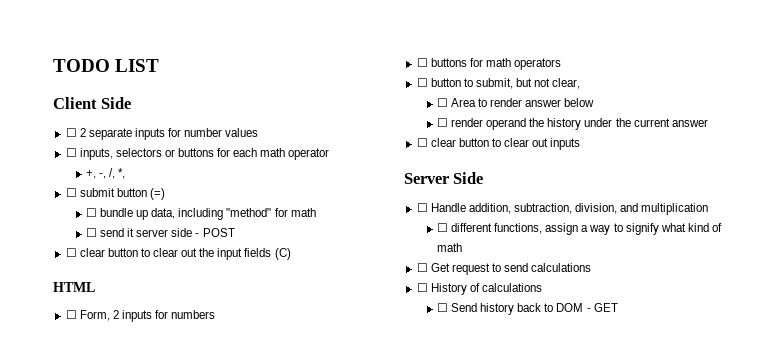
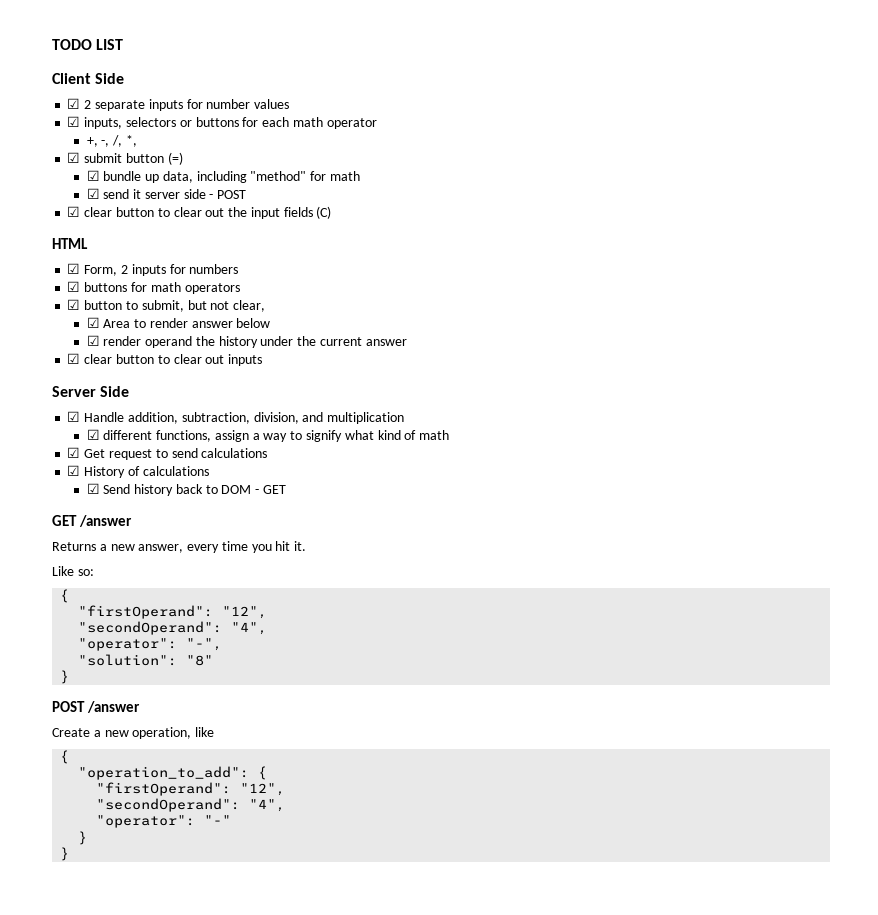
- ☐ 2 separate inputs for number values
+ ☑ 2 separate inputs for number values
- ☐ inputs, selectors or buttons for each math operator
+ ☑ inputs, selectors or buttons for each math operator
- ☐ submit button (=)
+ ☑ submit button (=)
- ☐ bundle up data, including "method" for math
+ ☑ bundle up data, including "method" for math
- ☐ send it server side - POST
+ ☑ send it server side - POST
- ☐ clear button to clear out the input fields (C)
+ ☑ clear button to clear out the input fields (C)
- ☐ Form, 2 inputs for numbers
+ ☑ Form, 2 inputs for numbers
- ☐ buttons for math operators
+ ☑ buttons for math operators
- ☐ button to submit, but not clear,
+ ☑ button to submit, but not clear,
- ☐ Area to render answer below
+ ☑ Area to render answer below
- ☐ render operand the history under the current answer
+ ☑ render operand the history under the current answer
- ☐ clear button to clear out inputs
+ ☑ clear button to clear out inputs
- ☐ Handle addition, subtraction, division, and multiplication
+ ☑ Handle addition, subtraction, division, and multiplication
- ☐ different functions, assign a way to signify what kind of math
+ ☑ different functions, assign a way to signify what kind of math
- ☐ Get request to send calculations
+ ☑ Get request to send calculations
- ☐ History of calculations
+ ☑ History of calculations
- ☐ Send history back to DOM - GET
+ ☑ Send history back to DOM - GET
+ GET /answer
+ Returns a new answer, every time you hit it.
+ Like so:
+ {
+ "firstOperand": "12",
+ "secondOperand": "4",
+ "operator": "-",
+ "solution": "8"
+ }
+ POST /answer
+ Create a new operation, like
+ {
+ "operation_to_add": {
+ "firstOperand": "12",
+ "secondOperand": "4",
+ "operator": "-"
+ }
+ }

